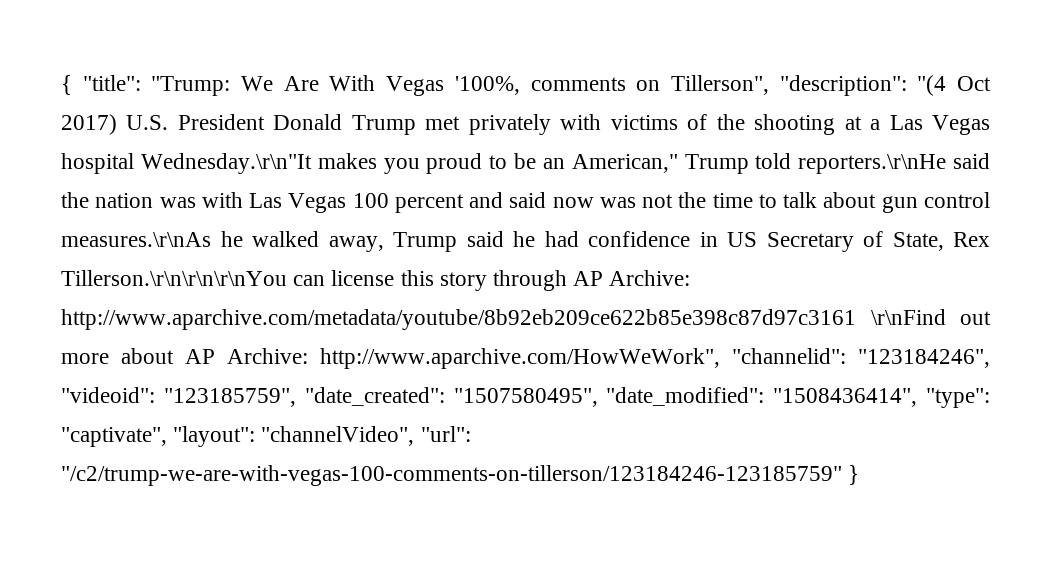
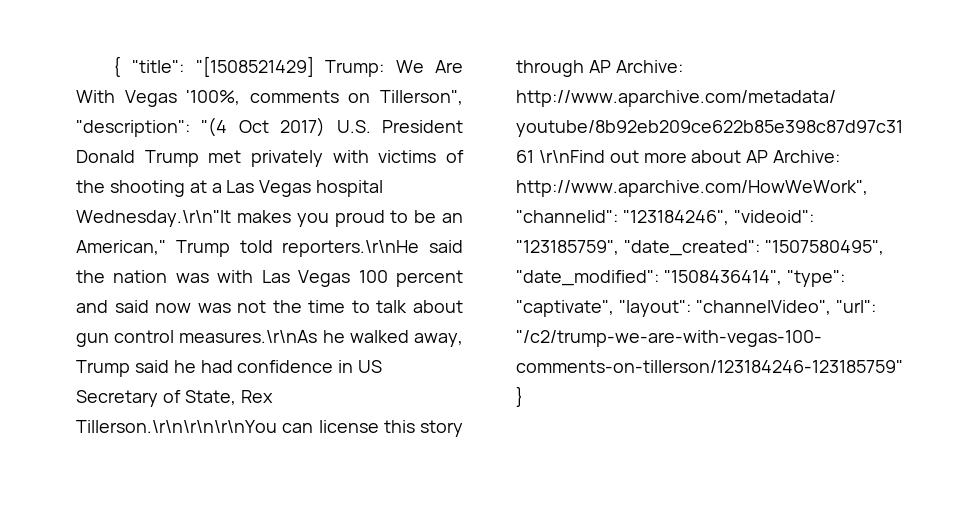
- "Trump:
+ "[1508521429] Trump:

